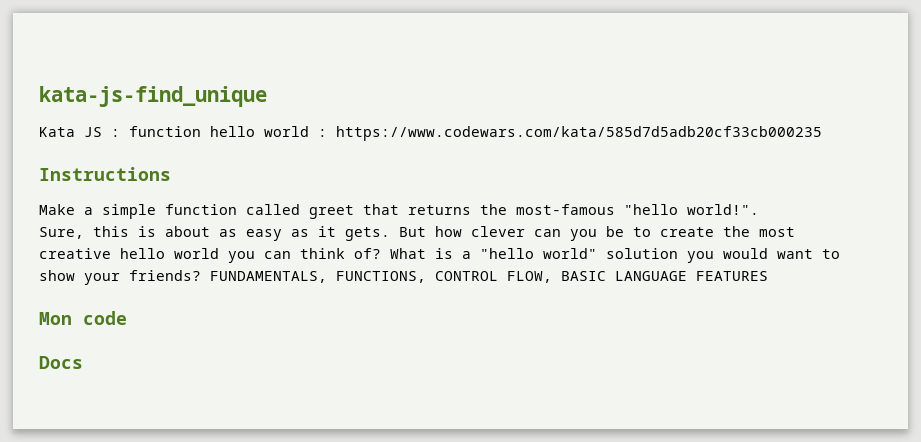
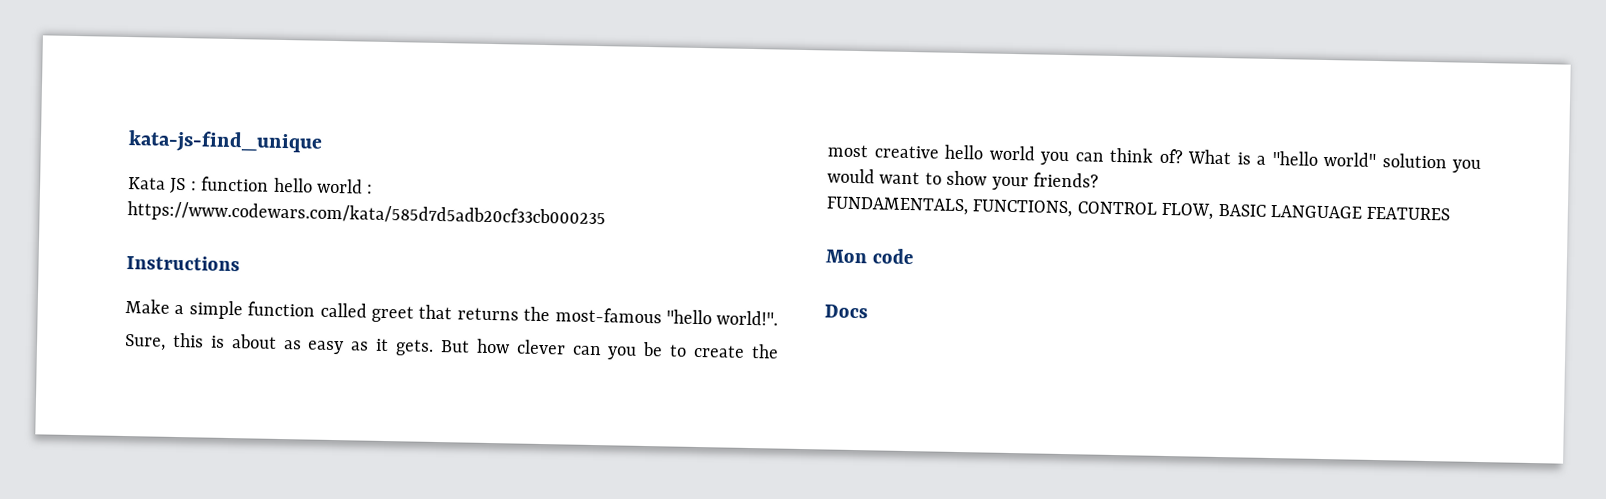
- What is a "hello world" solution you would want to show your friends? FUNDAMENTALS, FUNCTIONS, CONTROL FLOW, BASIC LANGUAGE FEATURES
+ What is a "hello world" solution you would want to show your friends?
+ FUNDAMENTALS, FUNCTIONS, CONTROL FLOW, BASIC LANGUAGE FEATURES

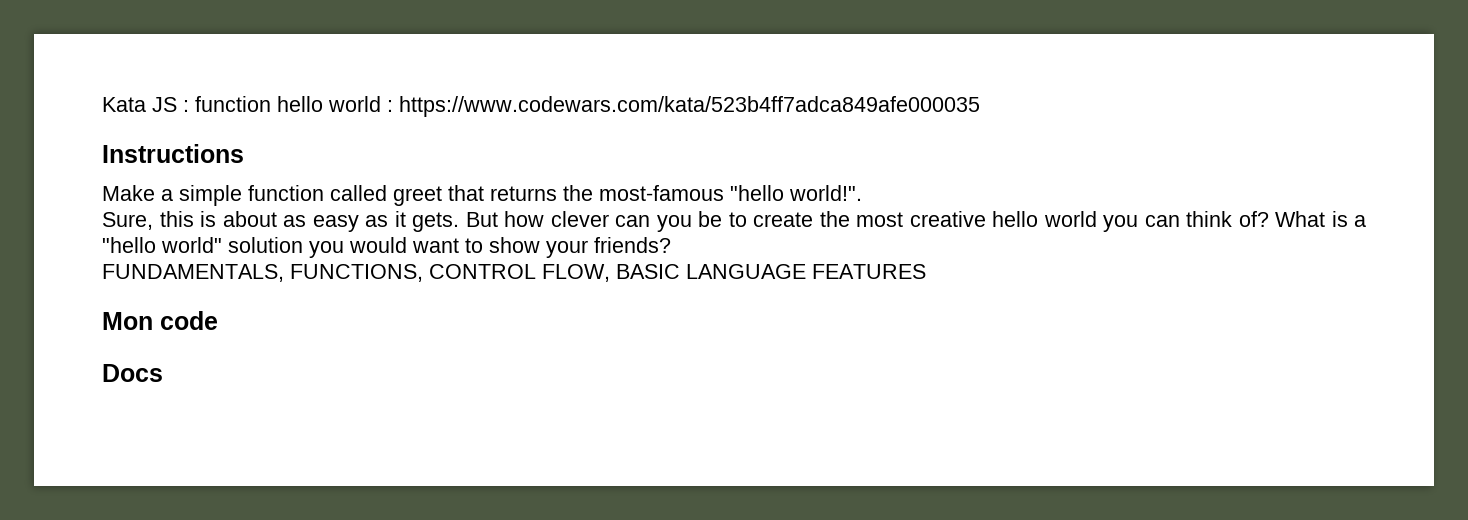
- kata-js-find_unique
- Kata JS : function hello world : https://www.codewars.com/kata/585d7d5adb20cf33cb000235
+ Kata JS : function hello world : https://www.codewars.com/kata/523b4ff7adca849afe000035

